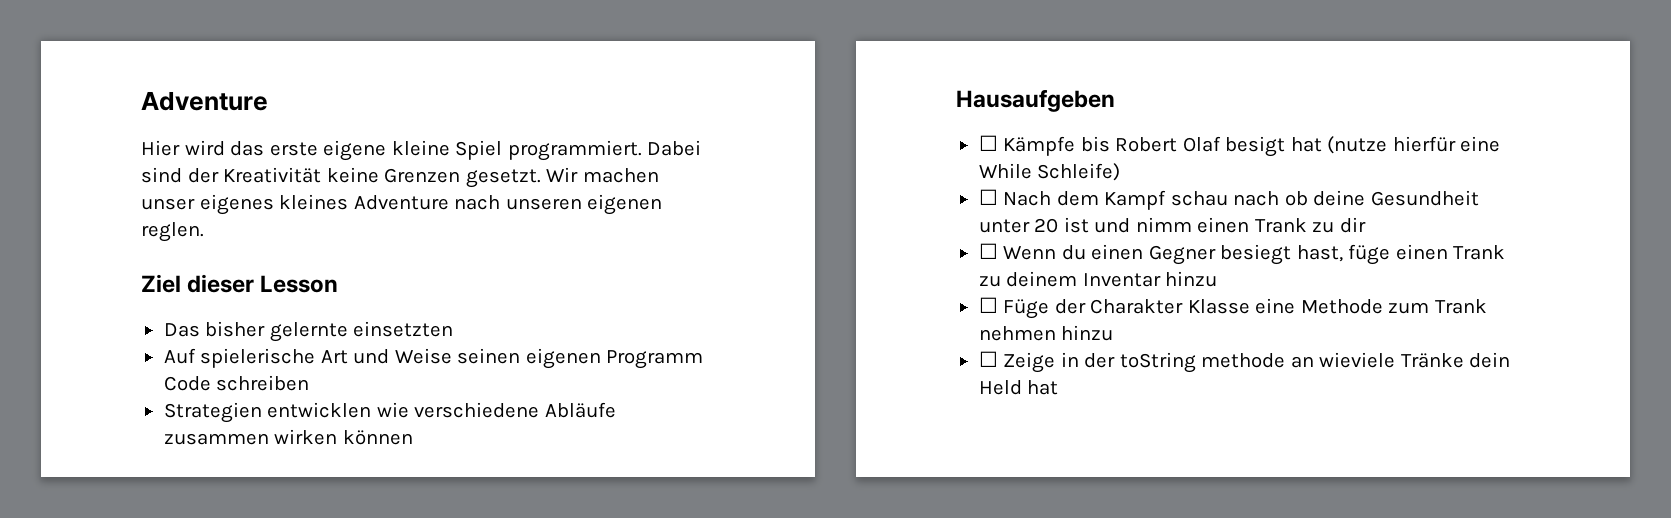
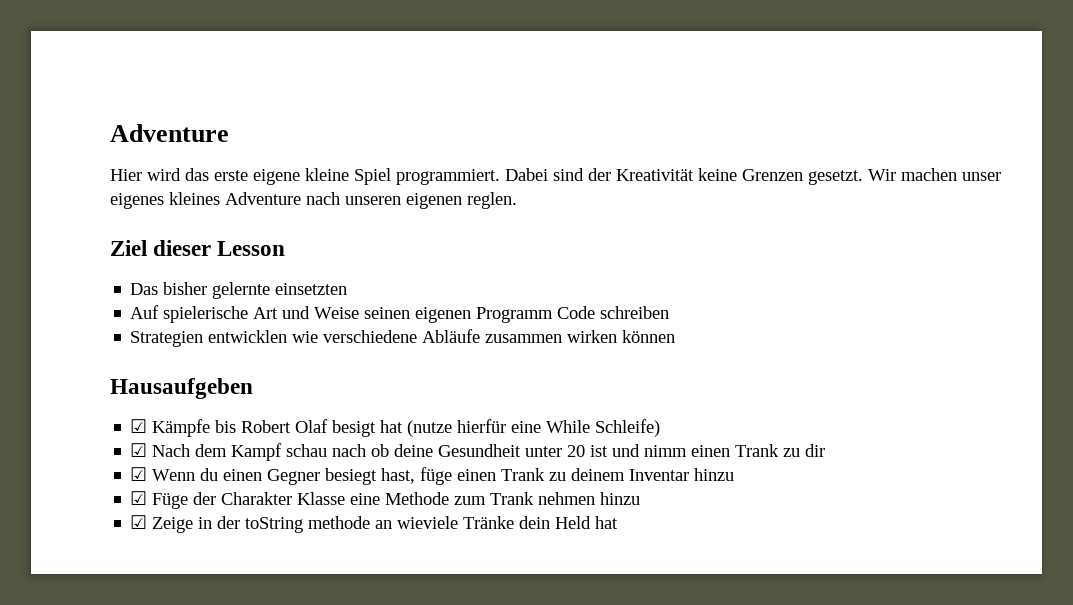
- ☐ Kämpfe bis Robert Olaf besigt hat (nutze hierfür eine While Schleife)
+ ☑ Kämpfe bis Robert Olaf besigt hat (nutze hierfür eine While Schleife)
- ☐ Nach dem Kampf schau nach ob deine Gesundheit unter 20 ist und nimm einen Trank zu dir
+ ☑ Nach dem Kampf schau nach ob deine Gesundheit unter 20 ist und nimm einen Trank zu dir
- ☐ Wenn du einen Gegner besiegt hast, füge einen Trank zu deinem Inventar hinzu
+ ☑ Wenn du einen Gegner besiegt hast, füge einen Trank zu deinem Inventar hinzu
- ☐ Füge der Charakter Klasse eine Methode zum Trank nehmen hinzu
+ ☑ Füge der Charakter Klasse eine Methode zum Trank nehmen hinzu
- ☐ Zeige in der toString methode an wieviele Tränke dein Held hat
+ ☑ Zeige in der toString methode an wieviele Tränke dein Held hat

